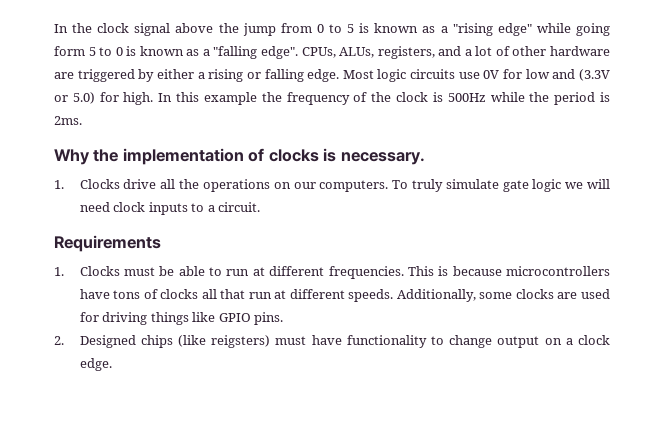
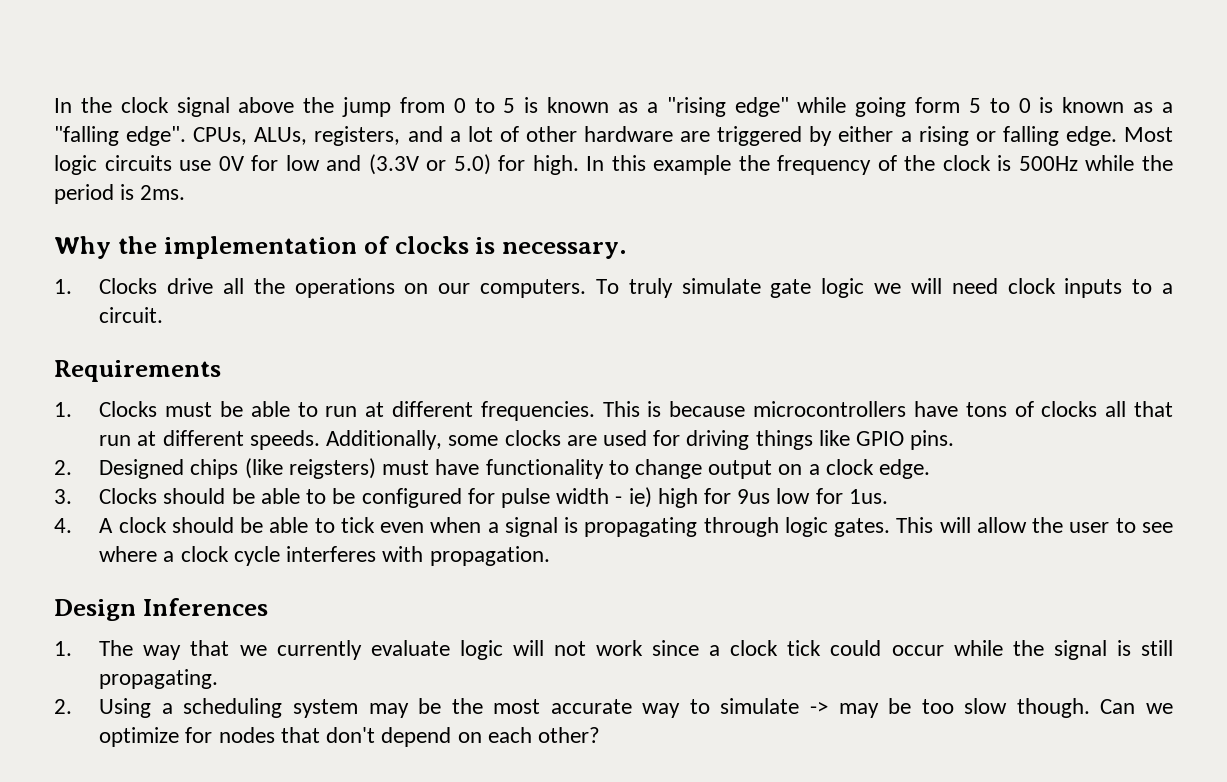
+ 3. Clocks should be able to be configured for pulse width - ie) high for 9us low for 1us.
+ 4. A clock should be able to tick even when a signal is propagating through logic gates. This will allow the user to see where a clock cycle interferes with propagation.
+ Design Inferences
+ 1. The way that we currently evaluate logic will not work since a clock tick could occur while the signal is still propagating.
+ 2. Using a scheduling system may be the most accurate way to simulate -> may be too slow though. Can we optimize for nodes that don't depend on each other?

